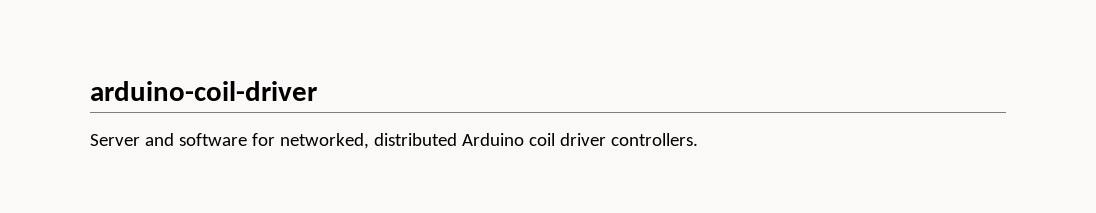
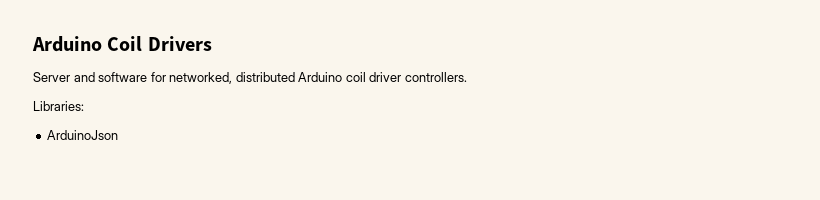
- arduino-coil-driver
+ Arduino Coil Drivers
+ Libraries:
+ ArduinoJson

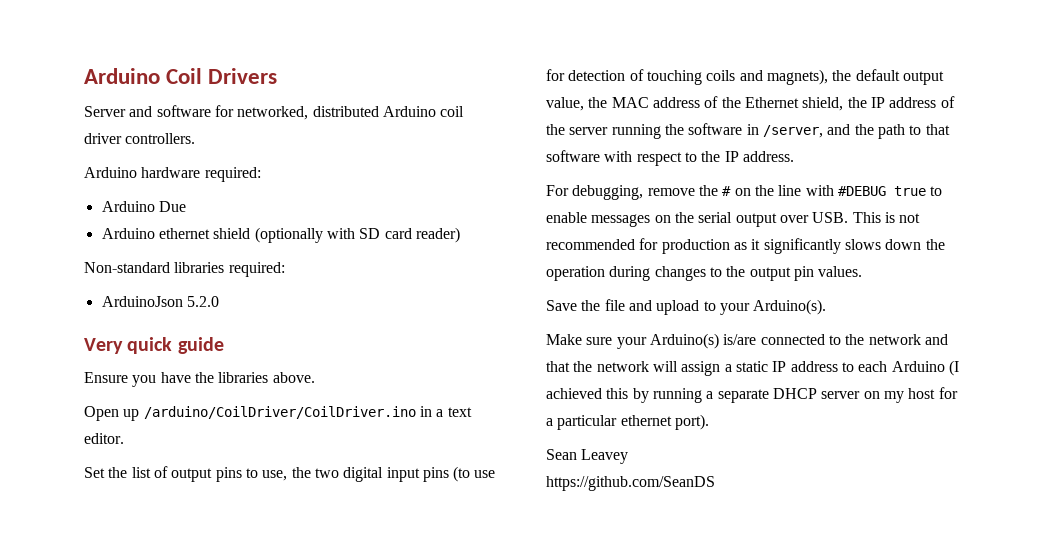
- Libraries:
- ArduinoJson
+ Arduino hardware required:
+ Arduino Due
+ Arduino ethernet shield (optionally with SD card reader)
+ Non-standard libraries required:
+ ArduinoJson 5.2.0
+ Very quick guide
+ Ensure you have the libraries above.
+ Open up /arduino/CoilDriver/CoilDriver.ino in a text editor.
+ Set the list of output pins to use, the two digital input pins (to use for detection of touching coils and magnets), the default output value, the MAC address of the Ethernet shield, the IP address of the server running the software in /server, and the path to that software with respect to the IP address.
+ For debugging, remove the # on the line with #DEBUG true to enable messages on the serial output over USB. This is not recommended for production as it significantly slows down the operation during changes to the output pin values.
+ Save the file and upload to your Arduino(s).
+ Make sure your Arduino(s) is/are connected to the network and that the network will assign a static IP address to each Arduino (I achieved this by running a separate DHCP server on my host for a particular ethernet port).
+ Sean Leavey
+ https://github.com/SeanDS

